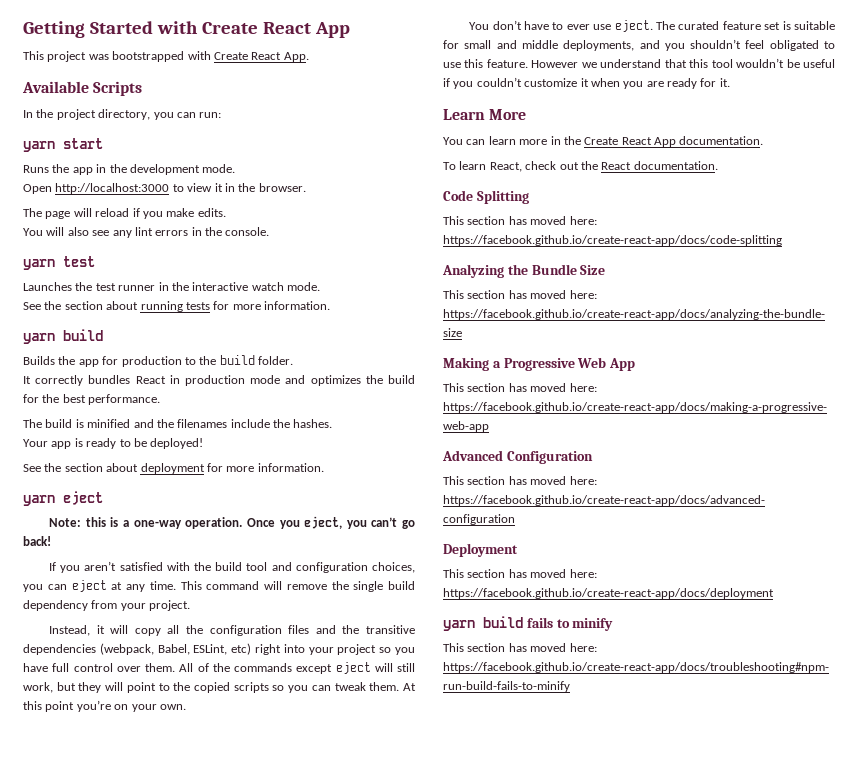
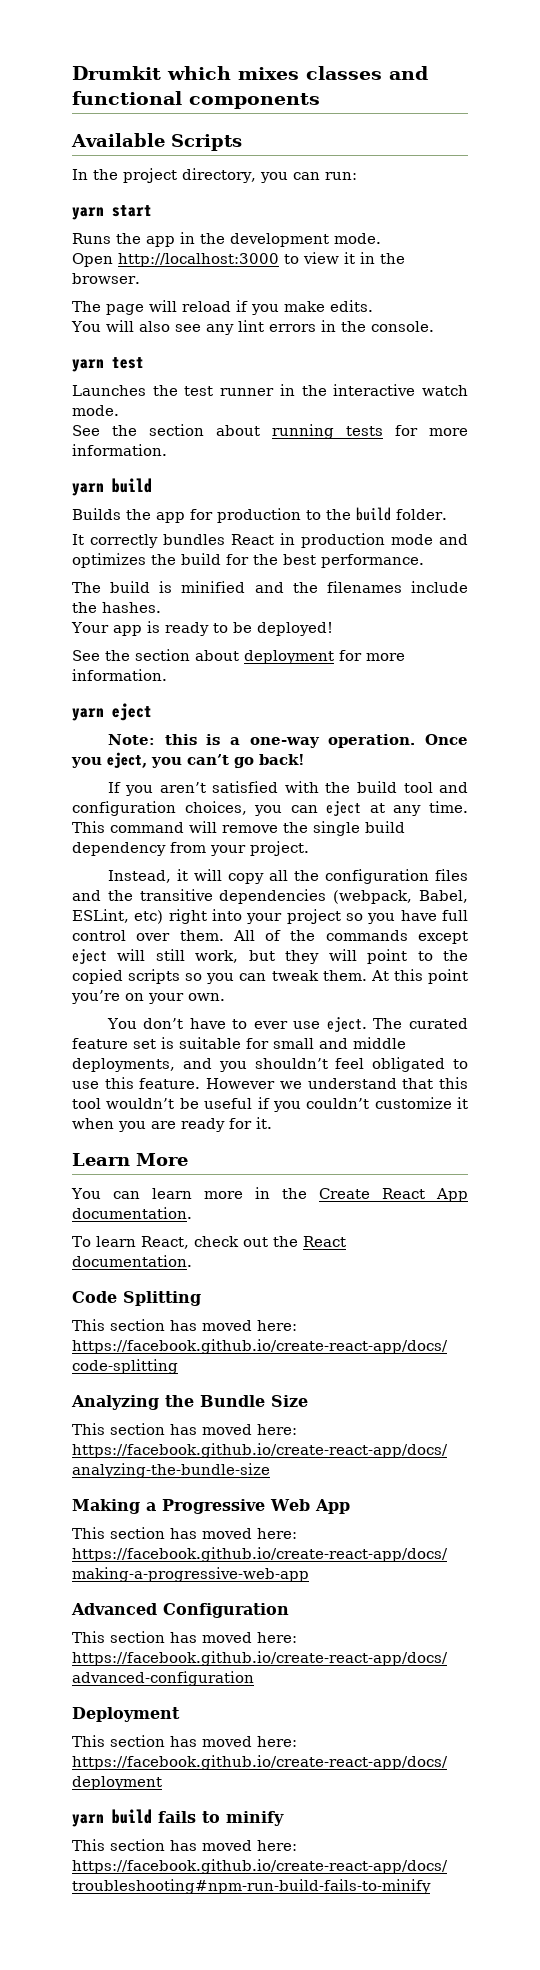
- Getting Started with Create React App
- This project was bootstrapped with Create React App.
+ Drumkit which mixes classes and functional components

